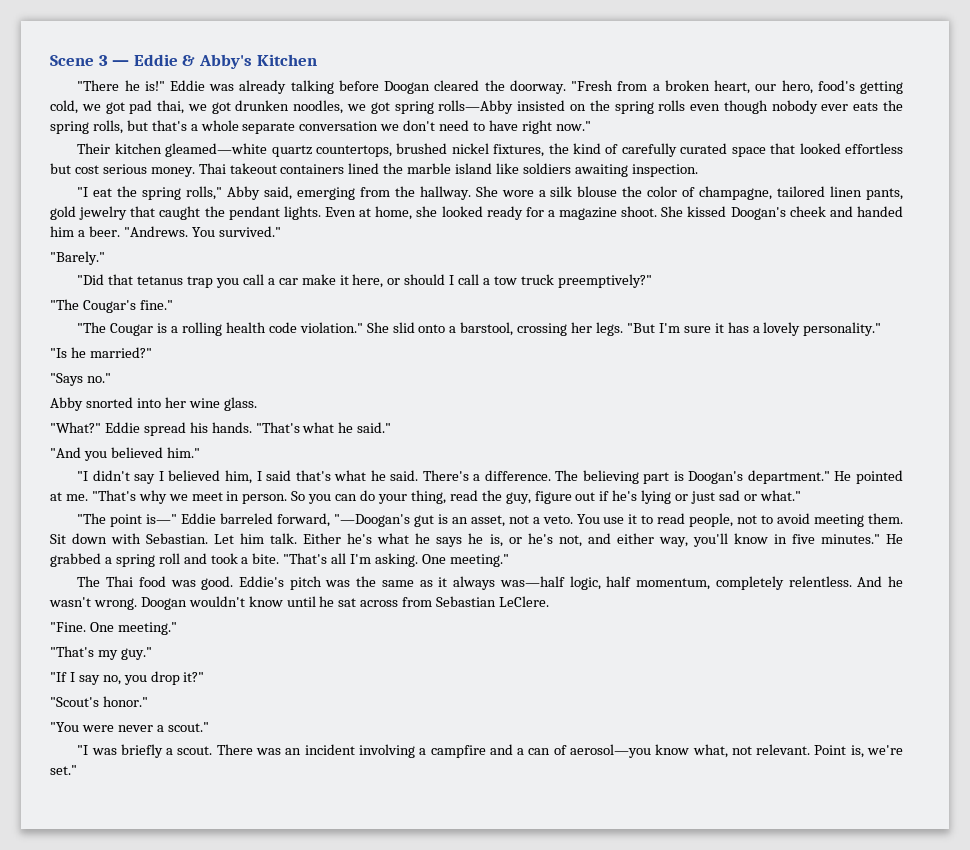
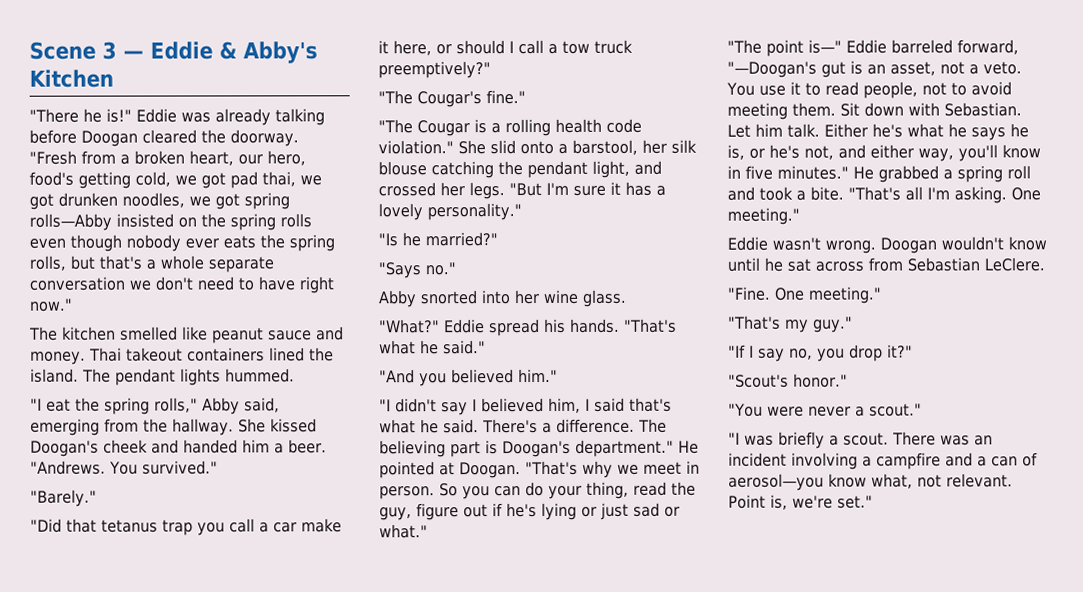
- Their kitchen gleamed—white quartz countertops, brushed nickel fixtures, the kind of carefully curated space that looked effortless but cost serious money.
+ The kitchen smelled like peanut sauce and money.
- Thai takeout containers lined the marble island like soldiers awaiting inspection.
+ Thai takeout containers lined the island. The pendant lights hummed.
- She wore a silk blouse the color of champagne, tailored linen pants, gold jewelry that caught the pendant lights. Even at home, she looked ready for a magazine shoot. She kissed Doogan's cheek and handed him a beer.
+ She kissed Doogan's cheek and handed him a beer.
- She slid onto a barstool, crossing her legs.
+ She slid onto a barstool, her silk blouse catching the pendant light, and crossed her legs.
- He pointed at me.
+ He pointed at Doogan.
- The Thai food was good. Eddie's pitch was the same as it always was—half logic, half momentum, completely relentless. And he wasn't wrong.
+ Eddie wasn't wrong.

